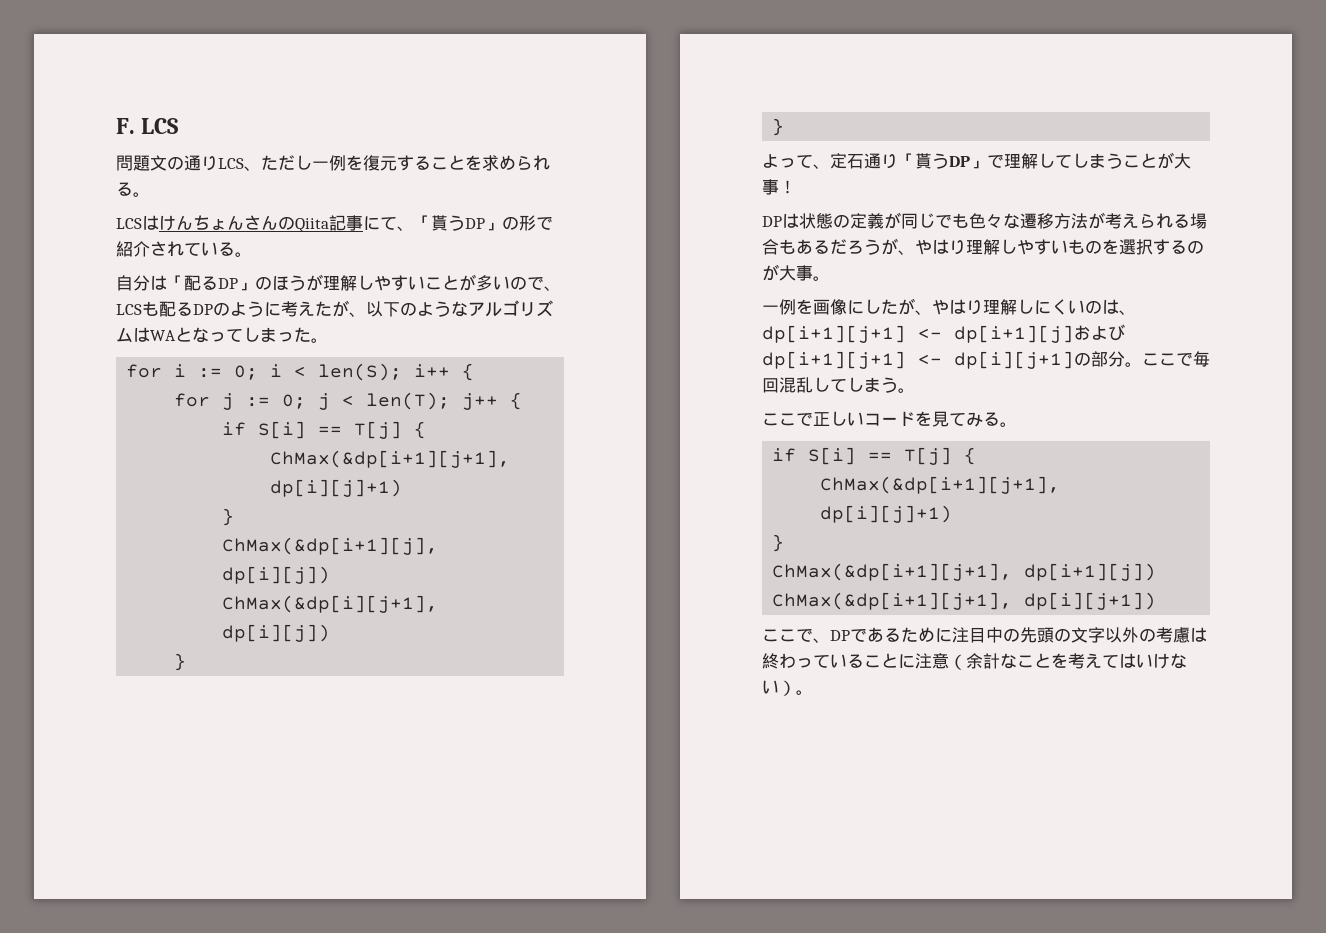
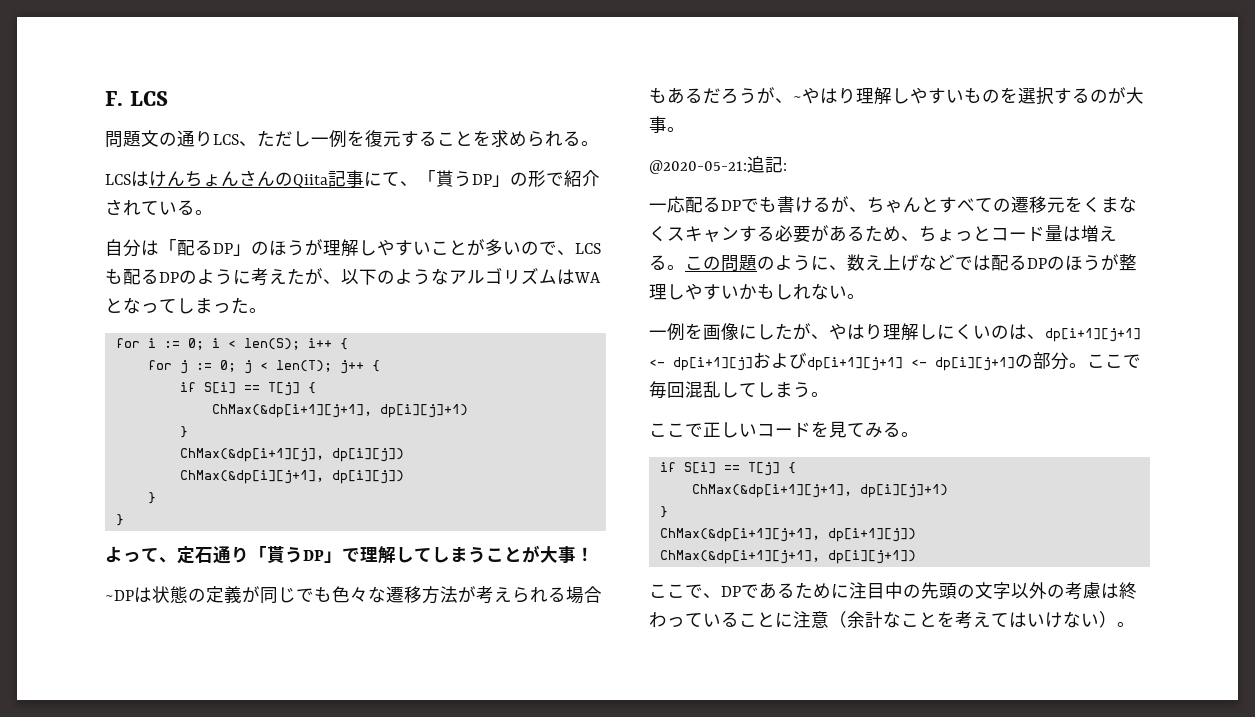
- DPは状態の定義が同じでも色々な遷移方法が考えられる場合もあるだろうが、やはり理解しやすいものを選択するのが大事。
+ ~DPは状態の定義が同じでも色々な遷移方法が考えられる場合もあるだろうが、~やはり理解しやすいものを選択するのが大事。
+ @2020-05-21:追記:
+ 一応配るDPでも書けるが、ちゃんとすべての遷移元をくまなくスキャンする必要があるため、ちょっとコード量は増える。この問題のように、数え上げなどでは配るDPのほうが整理しやすいかもしれない。

